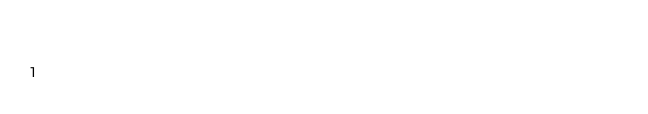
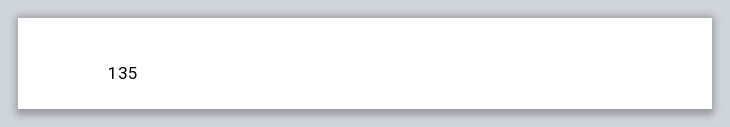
- 1
+ 135

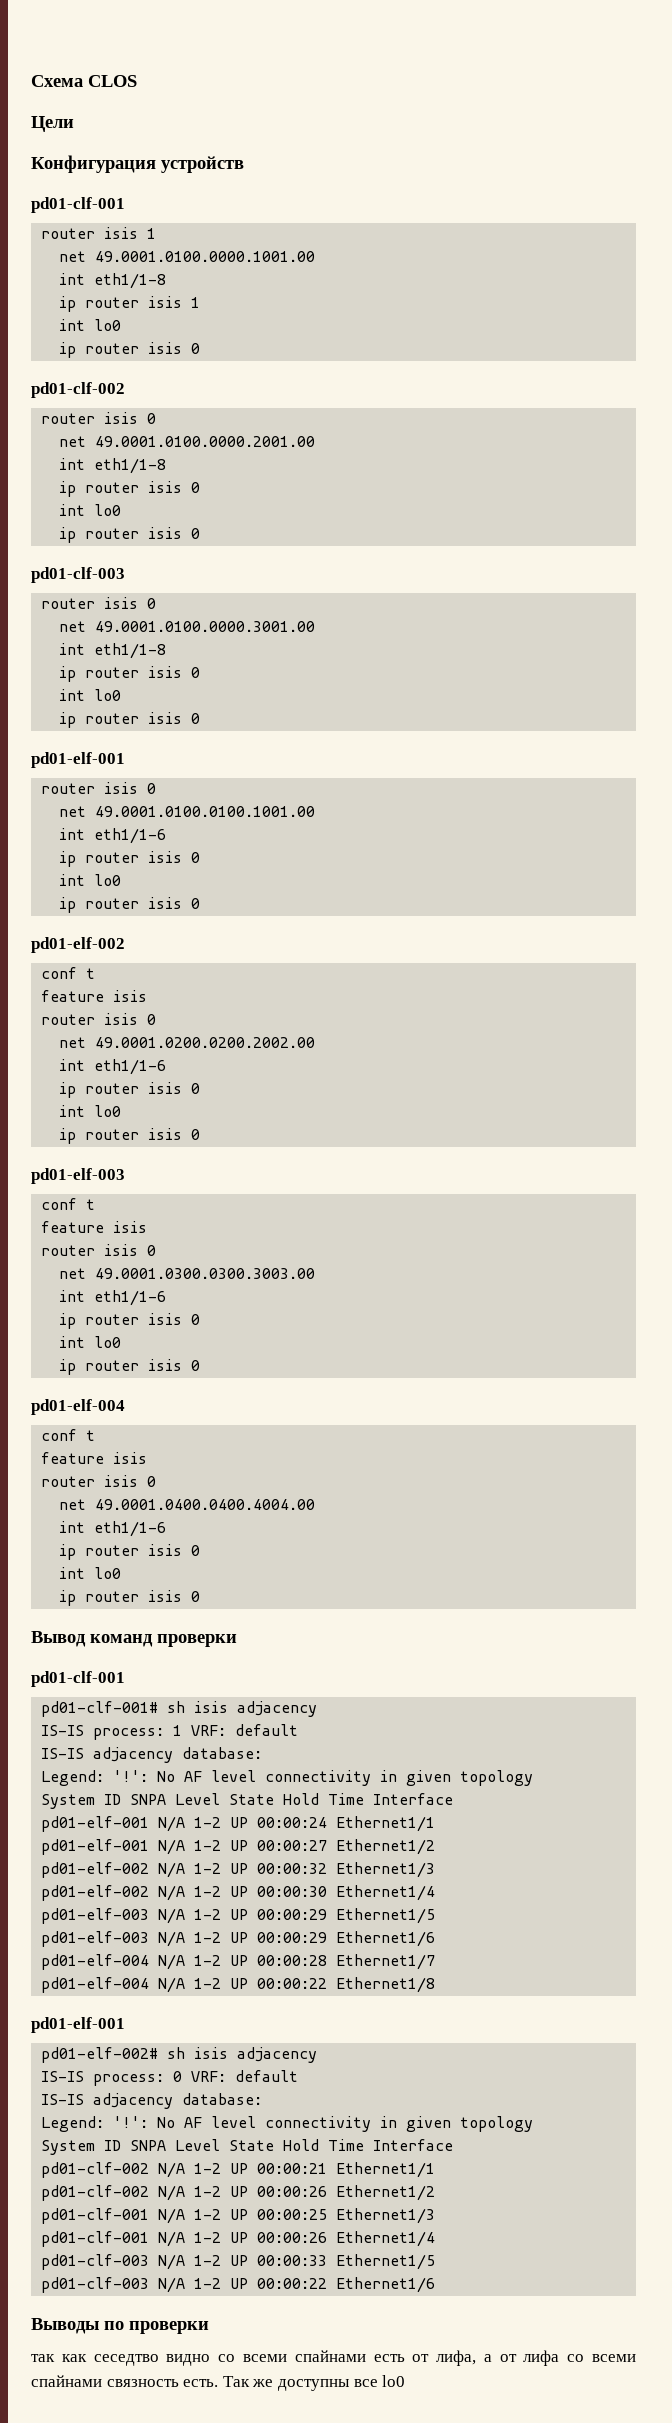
- 135
+ Схема CLOS
+ Цели
+ Конфигурация устройств
+ pd01-clf-001
+ router isis 1
+ net 49.0001.0100.0000.1001.00
+ int eth1/1-8
+ ip router isis 1
+ int lo0
+ ip router isis 0
+ pd01-clf-002
+ router isis 0
+ net 49.0001.0100.0000.2001.00
+ int eth1/1-8
+ ip router isis 0
+ int lo0
+ ip router isis 0
+ pd01-clf-003
+ router isis 0
+ net 49.0001.0100.0000.3001.00
+ int eth1/1-8
+ ip router isis 0
+ int lo0
+ ip router isis 0
+ pd01-elf-001
+ router isis 0
+ net 49.0001.0100.0100.1001.00
+ int eth1/1-6
+ ip router isis 0
+ int lo0
+ ip router isis 0
+ pd01-elf-002
+ conf t
+ feature isis
+ router isis 0
+ net 49.0001.0200.0200.2002.00
+ int eth1/1-6
+ ip router isis 0
+ int lo0
+ ip router isis 0
+ pd01-elf-003
+ conf t
+ feature isis
+ router isis 0
+ net 49.0001.0300.0300.3003.00
+ int eth1/1-6
+ ip router isis 0
+ int lo0
+ ip router isis 0
+ pd01-elf-004
+ conf t
+ feature isis
+ router isis 0
+ net 49.0001.0400.0400.4004.00
+ int eth1/1-6
+ ip router isis 0
+ int lo0
+ ip router isis 0
+ Вывод команд проверки
+ pd01-clf-001
+ pd01-clf-001# sh isis adjacency
+ IS-IS process: 1 VRF: default
+ IS-IS adjacency database:
+ Legend: '!': No AF level connectivity in given topology
+ System ID SNPA Level State Hold Time Interface
+ pd01-elf-001 N/A 1-2 UP 00:00:24 Ethernet1/1
+ pd01-elf-001 N/A 1-2 UP 00:00:27 Ethernet1/2
+ pd01-elf-002 N/A 1-2 UP 00:00:32 Ethernet1/3
+ pd01-elf-002 N/A 1-2 UP 00:00:30 Ethernet1/4
+ pd01-elf-003 N/A 1-2 UP 00:00:29 Ethernet1/5
+ pd01-elf-003 N/A 1-2 UP 00:00:29 Ethernet1/6
+ pd01-elf-004 N/A 1-2 UP 00:00:28 Ethernet1/7
+ pd01-elf-004 N/A 1-2 UP 00:00:22 Ethernet1/8
+ pd01-elf-001
+ pd01-elf-002# sh isis adjacency
+ IS-IS process: 0 VRF: default
+ IS-IS adjacency database:
+ Legend: '!': No AF level connectivity in given topology
+ System ID SNPA Level State Hold Time Interface
+ pd01-clf-002 N/A 1-2 UP 00:00:21 Ethernet1/1
+ pd01-clf-002 N/A 1-2 UP 00:00:26 Ethernet1/2
+ pd01-clf-001 N/A 1-2 UP 00:00:25 Ethernet1/3
+ pd01-clf-001 N/A 1-2 UP 00:00:26 Ethernet1/4
+ pd01-clf-003 N/A 1-2 UP 00:00:33 Ethernet1/5
+ pd01-clf-003 N/A 1-2 UP 00:00:22 Ethernet1/6
+ Выводы по проверки
+ так как сеседтво видно со всеми спайнами есть от лифа, а от лифа со всеми спайнами связность есть. Так же доступны все lo0

